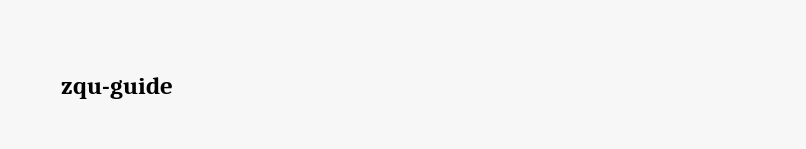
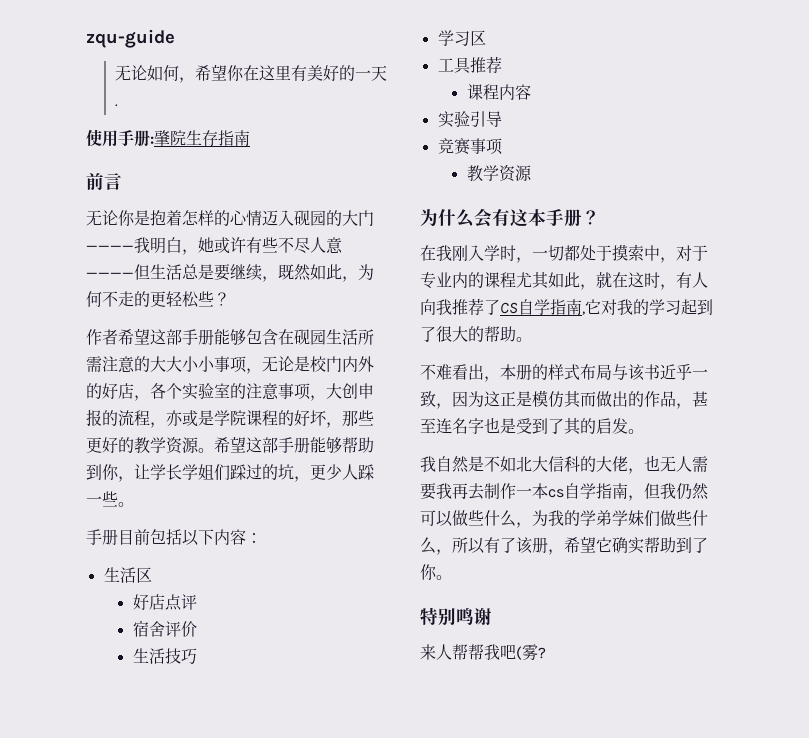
+ 无论如何，希望你在这里有美好的一天.
+ 使用手册:肇院生存指南
+ 前言
+ 无论你是抱着怎样的心情迈入砚园的大门————我明白，她或许有些不尽人意————但生活总是要继续，既然如此，为何不走的更轻松些？
+ 作者希望这部手册能够包含在砚园生活所需注意的大大小小事项，无论是校门内外的好店，各个实验室的注意事项，大创申报的流程，亦或是学院课程的好坏，那些更好的教学资源。希望这部手册能够帮助到你，让学长学姐们踩过的坑，更少人踩一些。
+ 手册目前包括以下内容：
+ 生活区
+ 好店点评
+ 宿舍评价
+ 生活技巧
+ 学习区
+ 工具推荐
+ 课程内容
+ 实验引导
+ 竞赛事项
+ 教学资源
+ 为什么会有这本手册？
+ 在我刚入学时，一切都处于摸索中，对于专业内的课程尤其如此，就在这时，有人向我推荐了CS自学指南,它对我的学习起到了很大的帮助。
+ 不难看出，本册的样式布局与该书近乎一致，因为这正是模仿其而做出的作品，甚至连名字也是受到了其的启发。
+ 我自然是不如北大信科的大佬，也无人需要我再去制作一本cs自学指南，但我仍然可以做些什么，为我的学弟学妹们做些什么，所以有了该册，希望它确实帮助到了你。
+ 特别鸣谢
+ 来人帮帮我吧(雾?

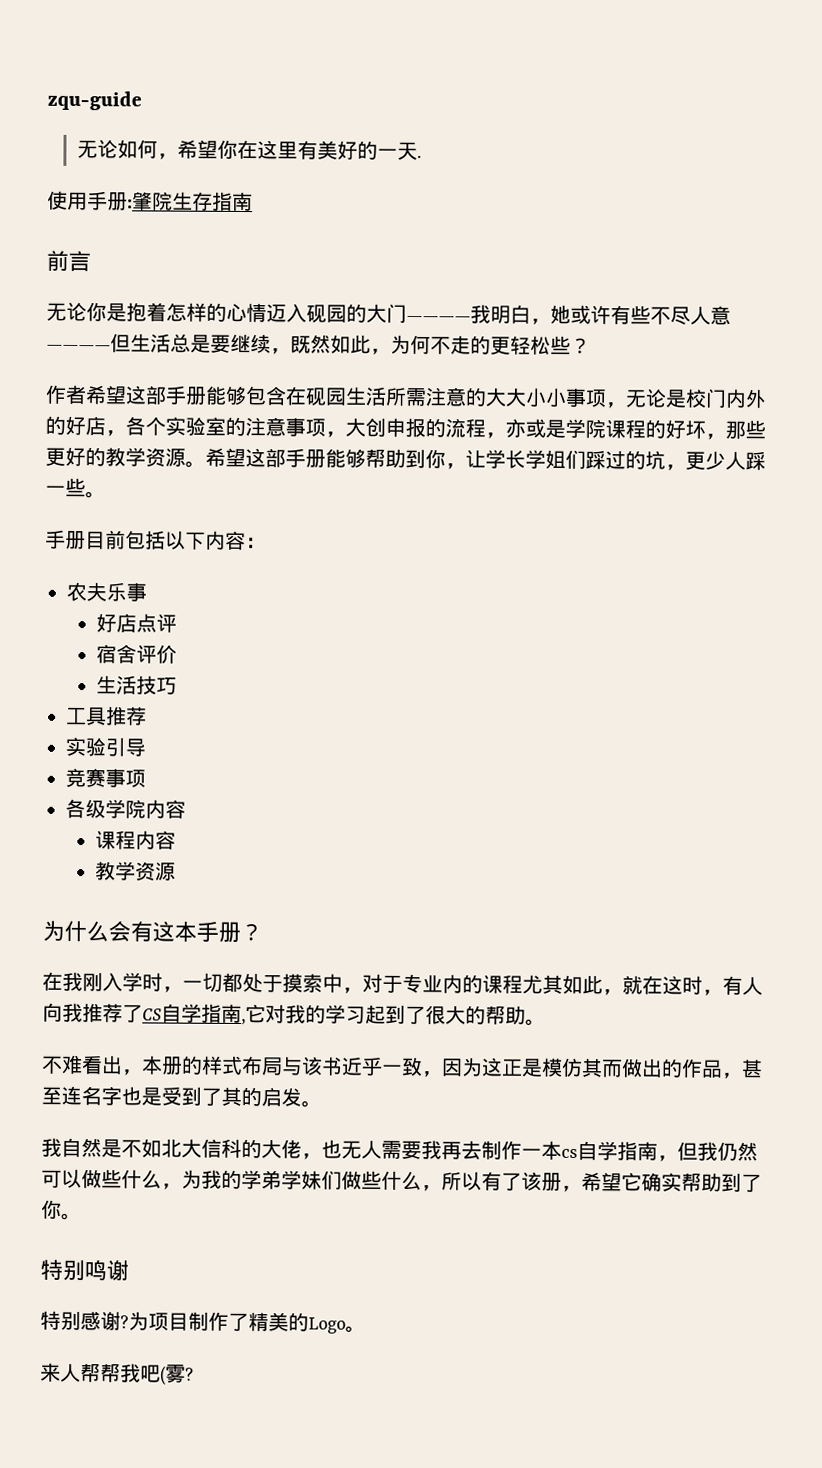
- 生活区
+ 农夫乐事
- 学习区
- 课程内容
+ 各级学院内容
+ 课程内容
+ 特别感谢?为项目制作了精美的Logo。

